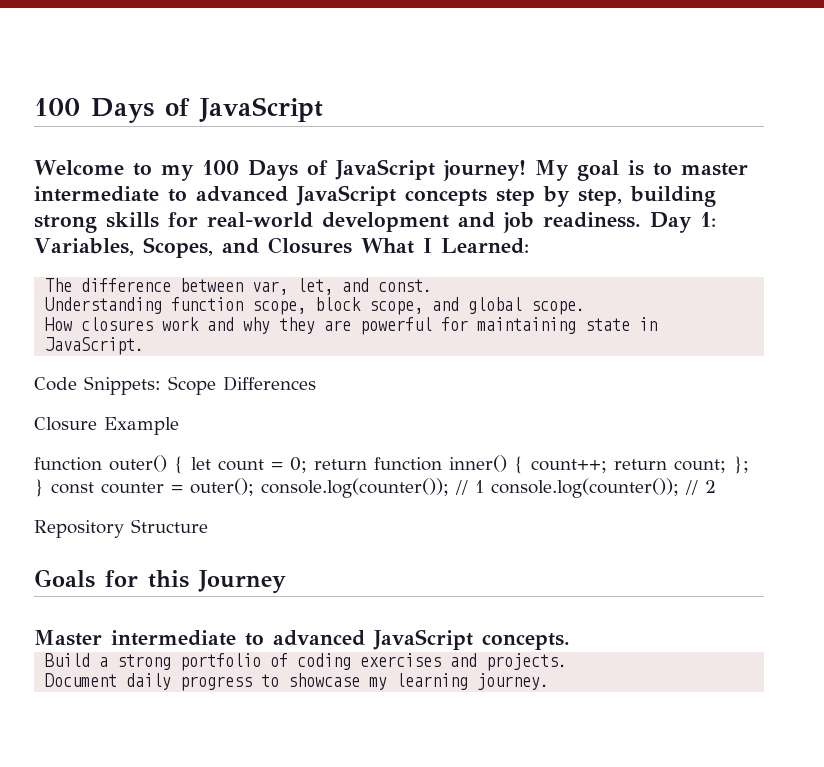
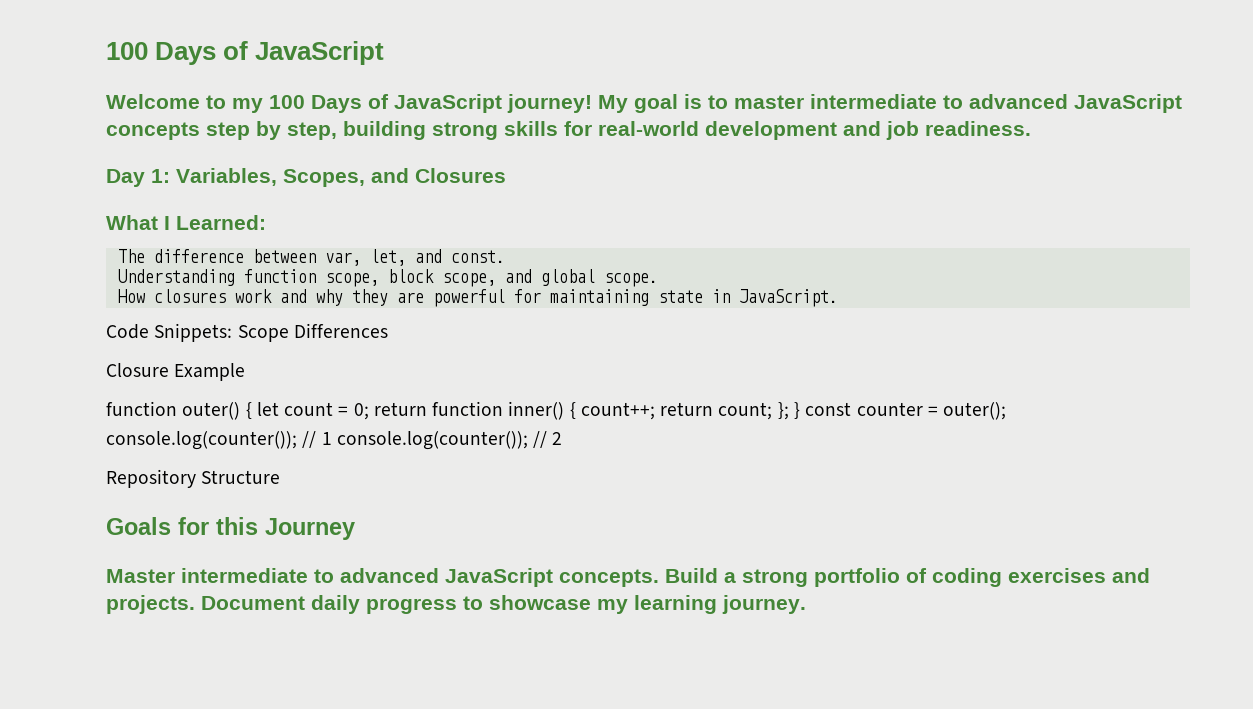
- My goal is to master intermediate to advanced JavaScript concepts step by step, building strong skills for real-world development and job readiness. Day 1: Variables, Scopes, and Closures What I Learned:
+ My goal is to master intermediate to advanced JavaScript concepts step by step, building strong skills for real-world development and job readiness.
+ Day 1: Variables, Scopes, and Closures
+ What I Learned:
- Master intermediate to advanced JavaScript concepts.
- Build a strong portfolio of coding exercises and projects.
- Document daily progress to showcase my learning journey.
+ Master intermediate to advanced JavaScript concepts. Build a strong portfolio of coding exercises and projects. Document daily progress to showcase my learning journey.

